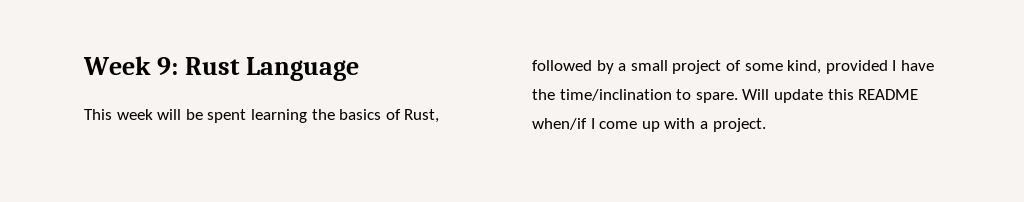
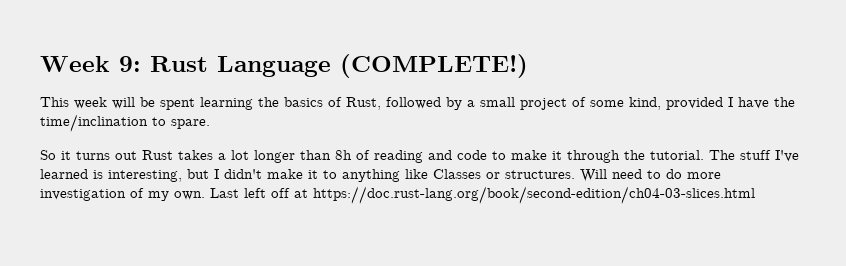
- Week 9: Rust Language
+ Week 9: Rust Language (COMPLETE!)
- This week will be spent learning the basics of Rust, followed by a small project of some kind, provided I have the time/inclination to spare. Will update this README when/if I come up with a project.
+ This week will be spent learning the basics of Rust, followed by a small project of some kind, provided I have the time/inclination to spare.
+ So it turns out Rust takes a lot longer than 8h of reading and code to make it through the tutorial. The stuff I've learned is interesting, but I didn't make it to anything like Classes or structures. Will need to do more investigation of my own. Last left off at https://doc.rust-lang.org/book/second-edition/ch04-03-slices.html

